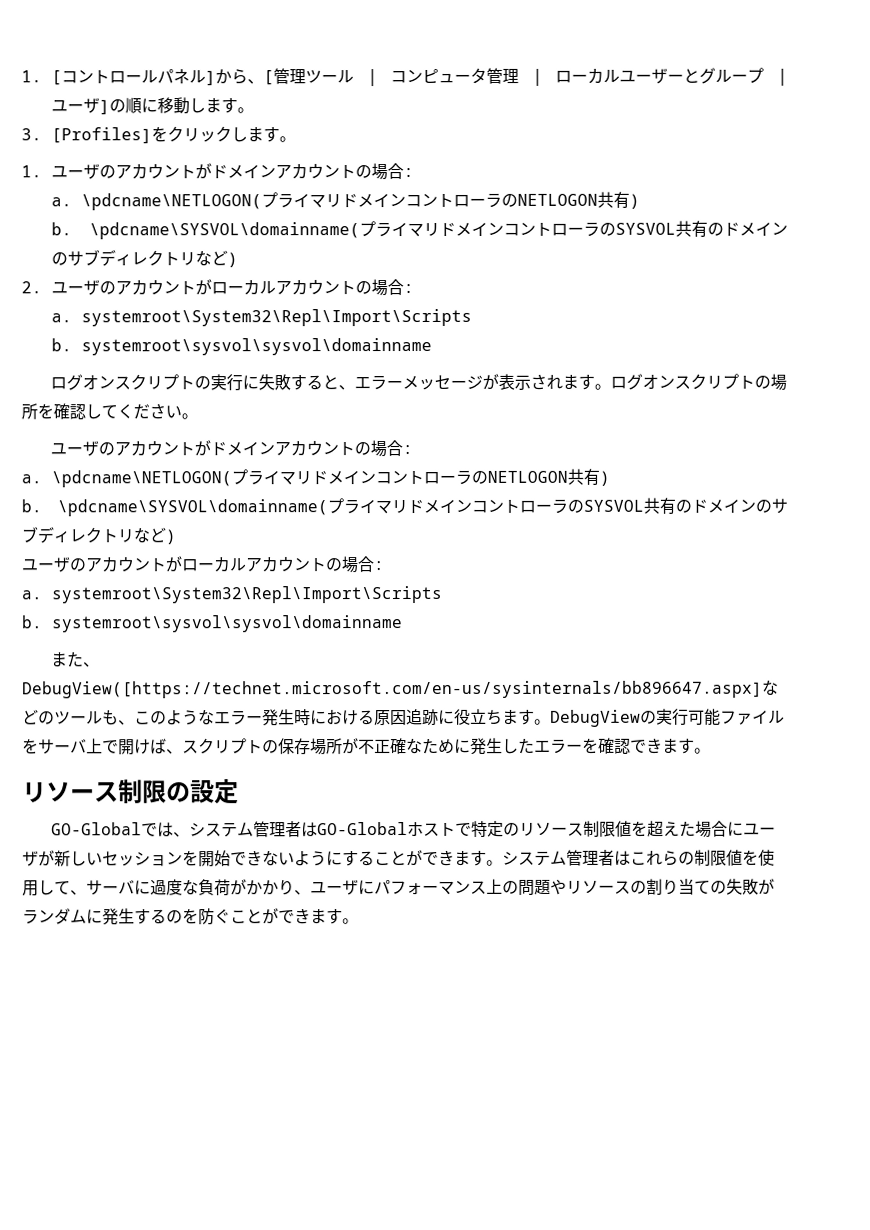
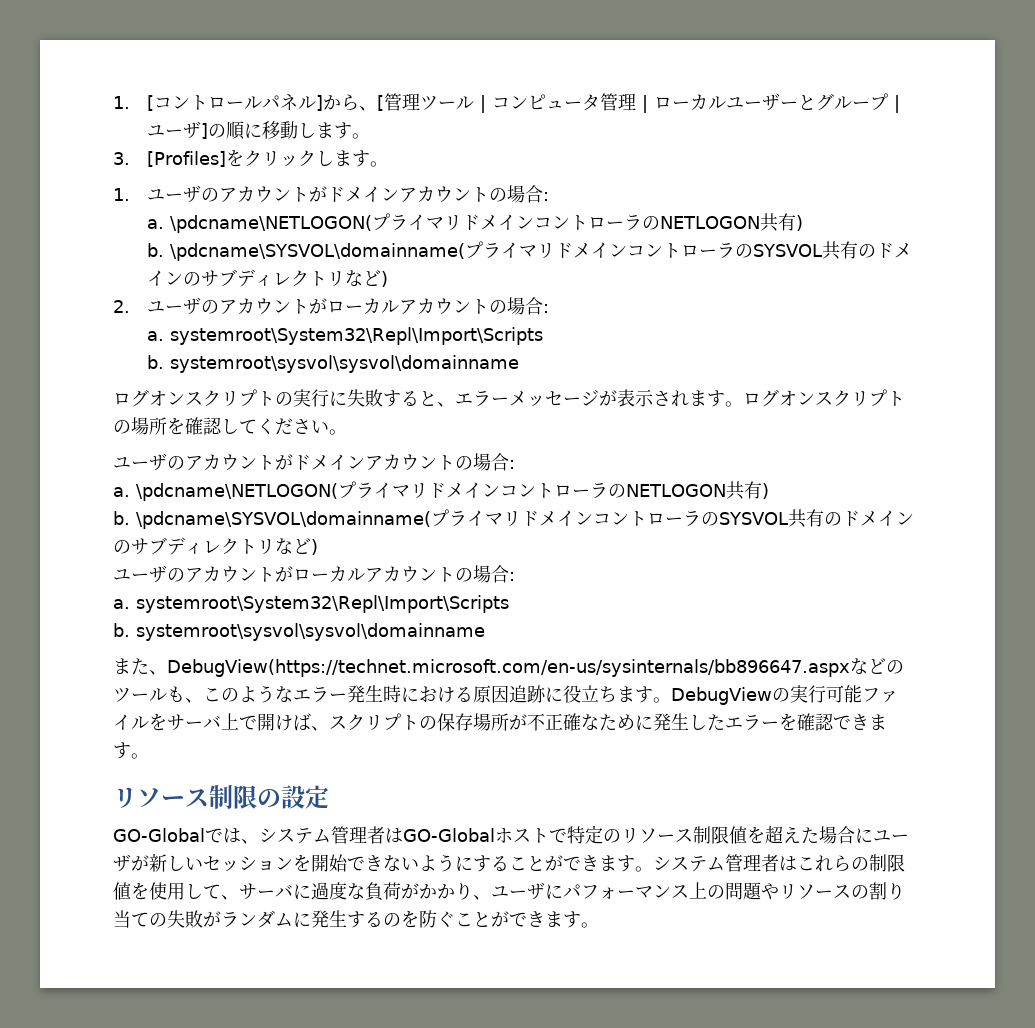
- また、DebugView([https://technet.microsoft.com/en-us/sysinternals/bb896647.aspx]などのツールも、このようなエラー発生時における原因追跡に役立ちます。
+ また、DebugView(https://technet.microsoft.com/en-us/sysinternals/bb896647.aspxなどのツールも、このようなエラー発生時における原因追跡に役立ちます。

